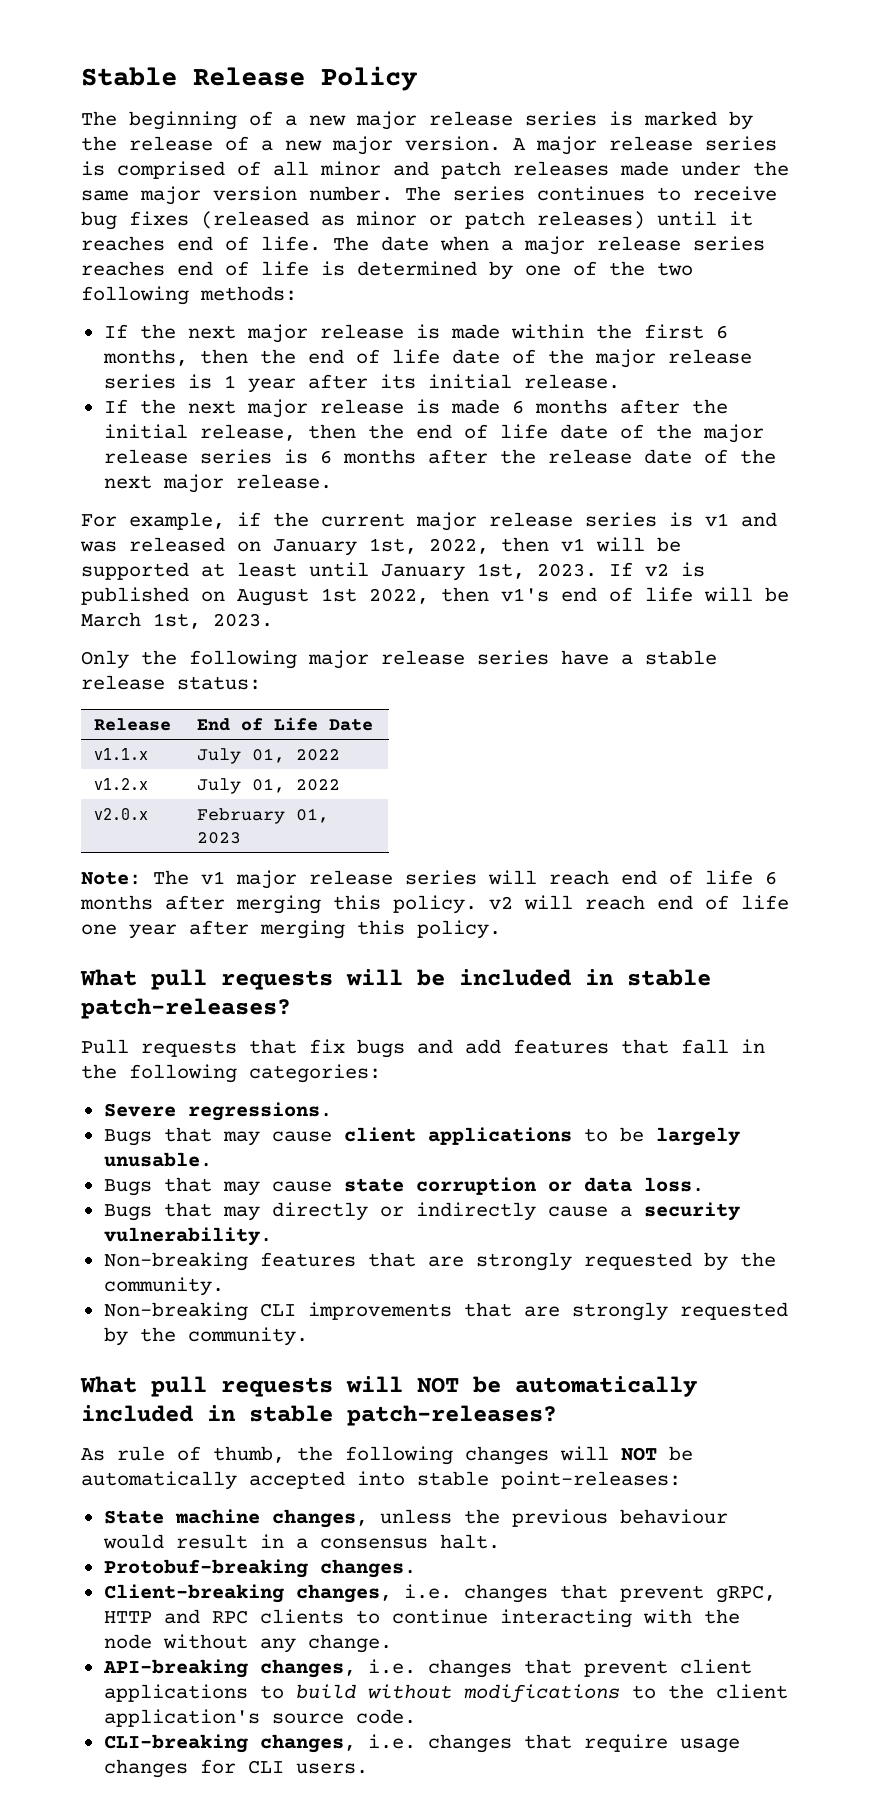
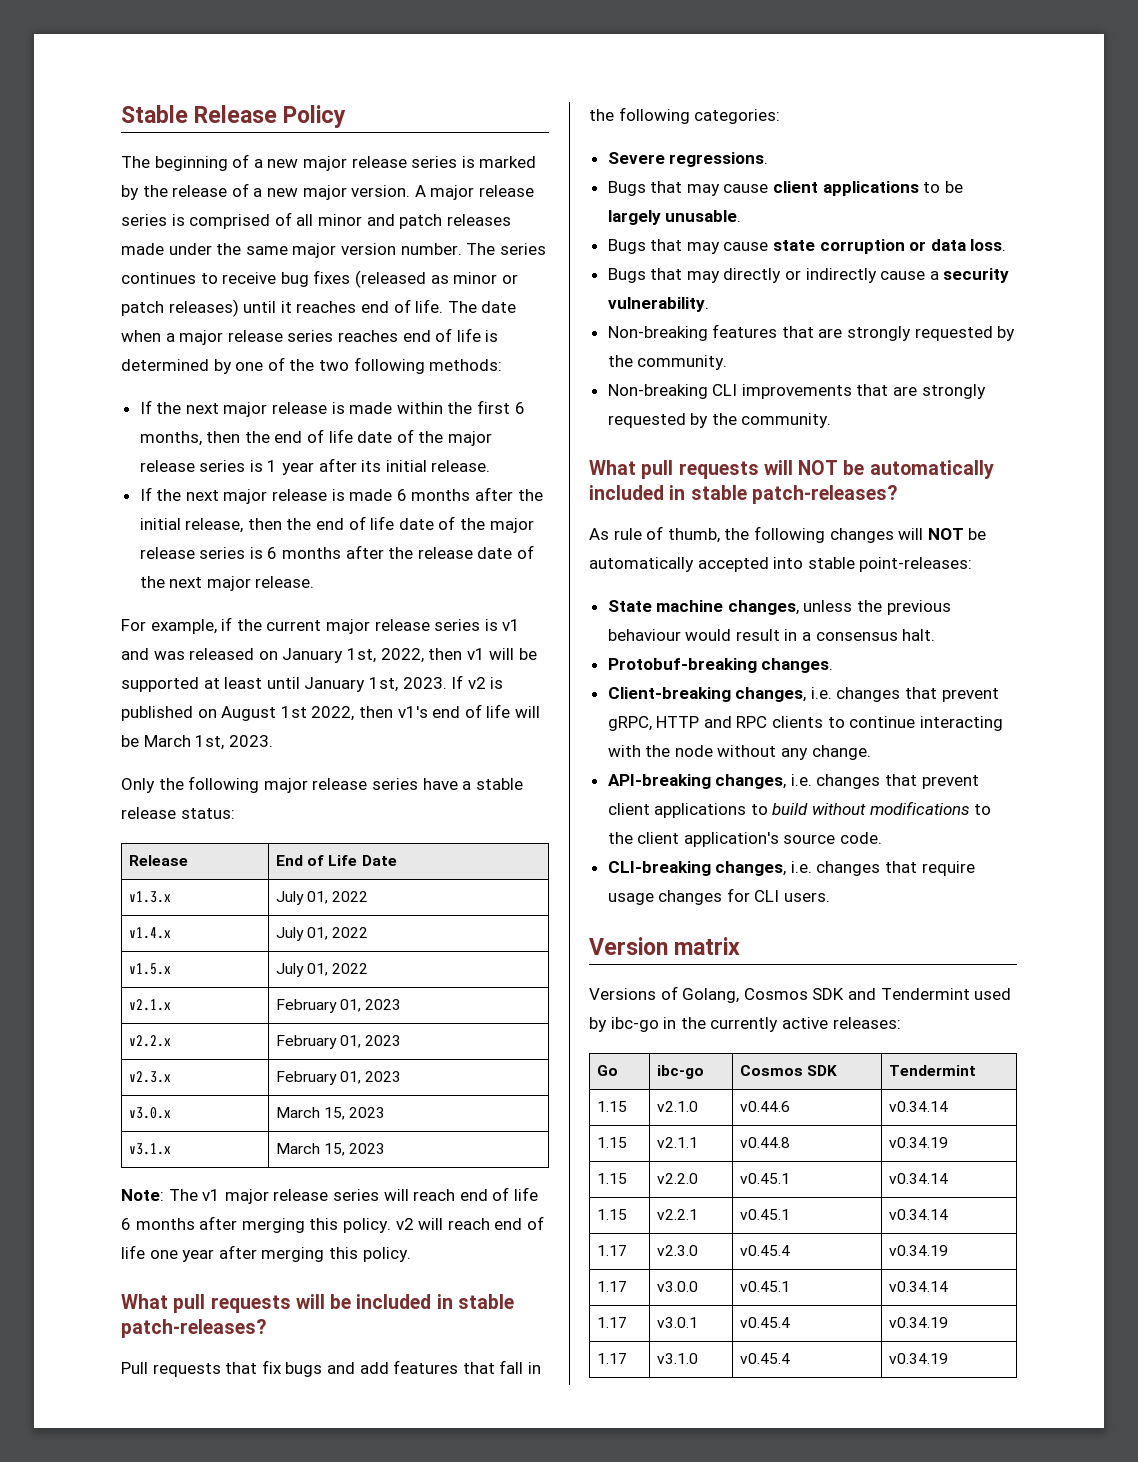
- v1.1.x | July 01, 2022
- v1.2.x | July 01, 2022
- v2.0.x | February 01, 2023
+ v1.3.x | July 01, 2022
+ v1.4.x | July 01, 2022
+ v1.5.x | July 01, 2022
+ v2.1.x | February 01, 2023
+ v2.2.x | February 01, 2023
+ v2.3.x | February 01, 2023
+ v3.0.x | March 15, 2023
+ v3.1.x | March 15, 2023
+ Version matrix
+ Versions of Golang, Cosmos SDK and Tendermint used by ibc-go in the currently active releases:
+ Go | ibc-go | Cosmos SDK | Tendermint
+ 1.15 | v2.1.0 | v0.44.6 | v0.34.14
+ 1.15 | v2.1.1 | v0.44.8 | v0.34.19
+ 1.15 | v2.2.0 | v0.45.1 | v0.34.14
+ 1.15 | v2.2.1 | v0.45.1 | v0.34.14
+ 1.17 | v2.3.0 | v0.45.4 | v0.34.19
+ 1.17 | v3.0.0 | v0.45.1 | v0.34.14
+ 1.17 | v3.0.1 | v0.45.4 | v0.34.19
+ 1.17 | v3.1.0 | v0.45.4 | v0.34.19

